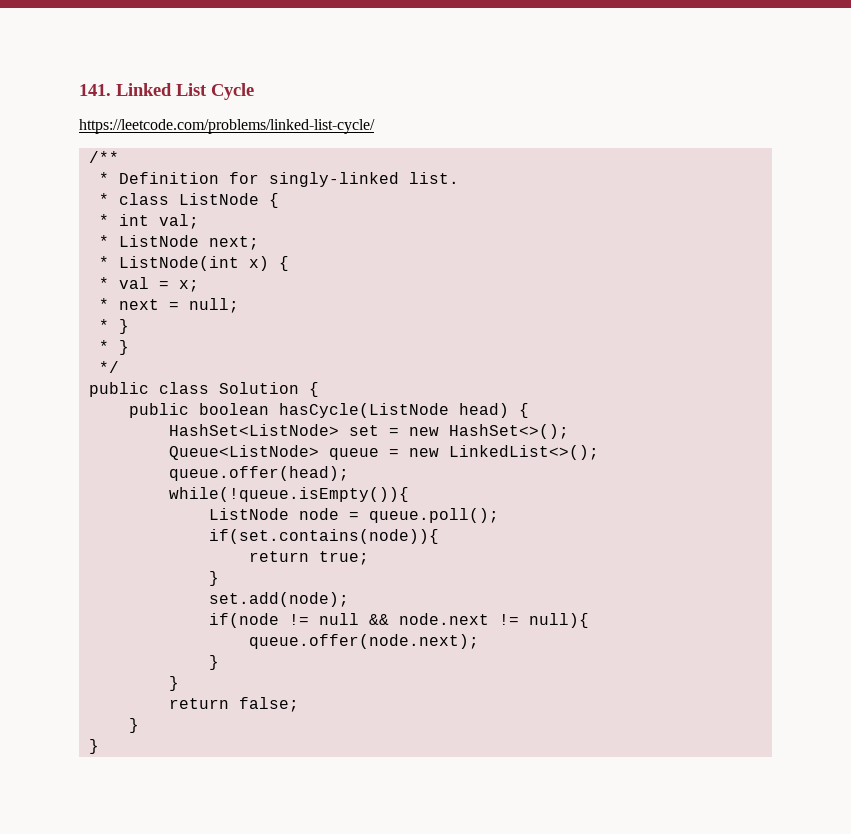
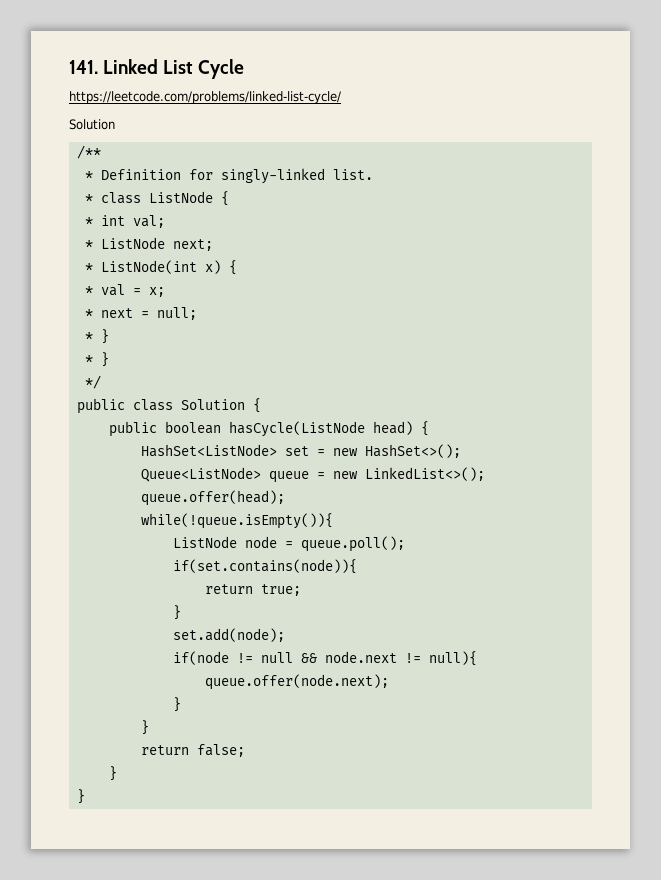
  https://leetcode.com/problems/linked-list-cycle/
+ Solution

